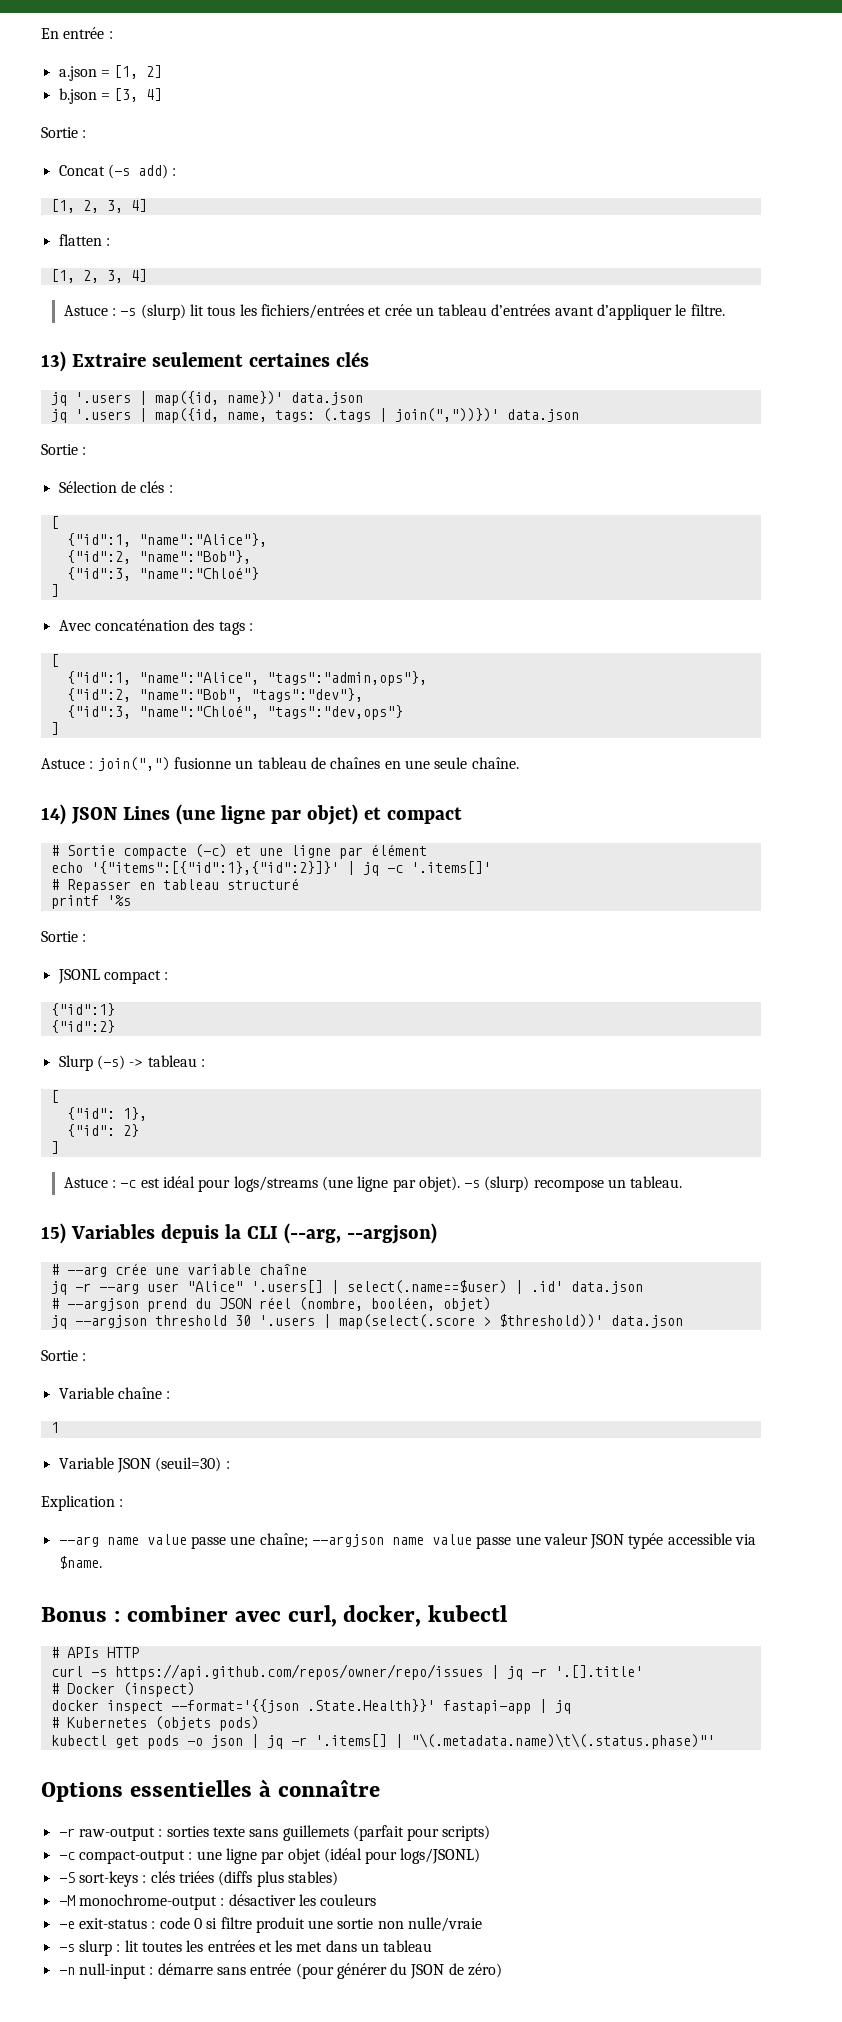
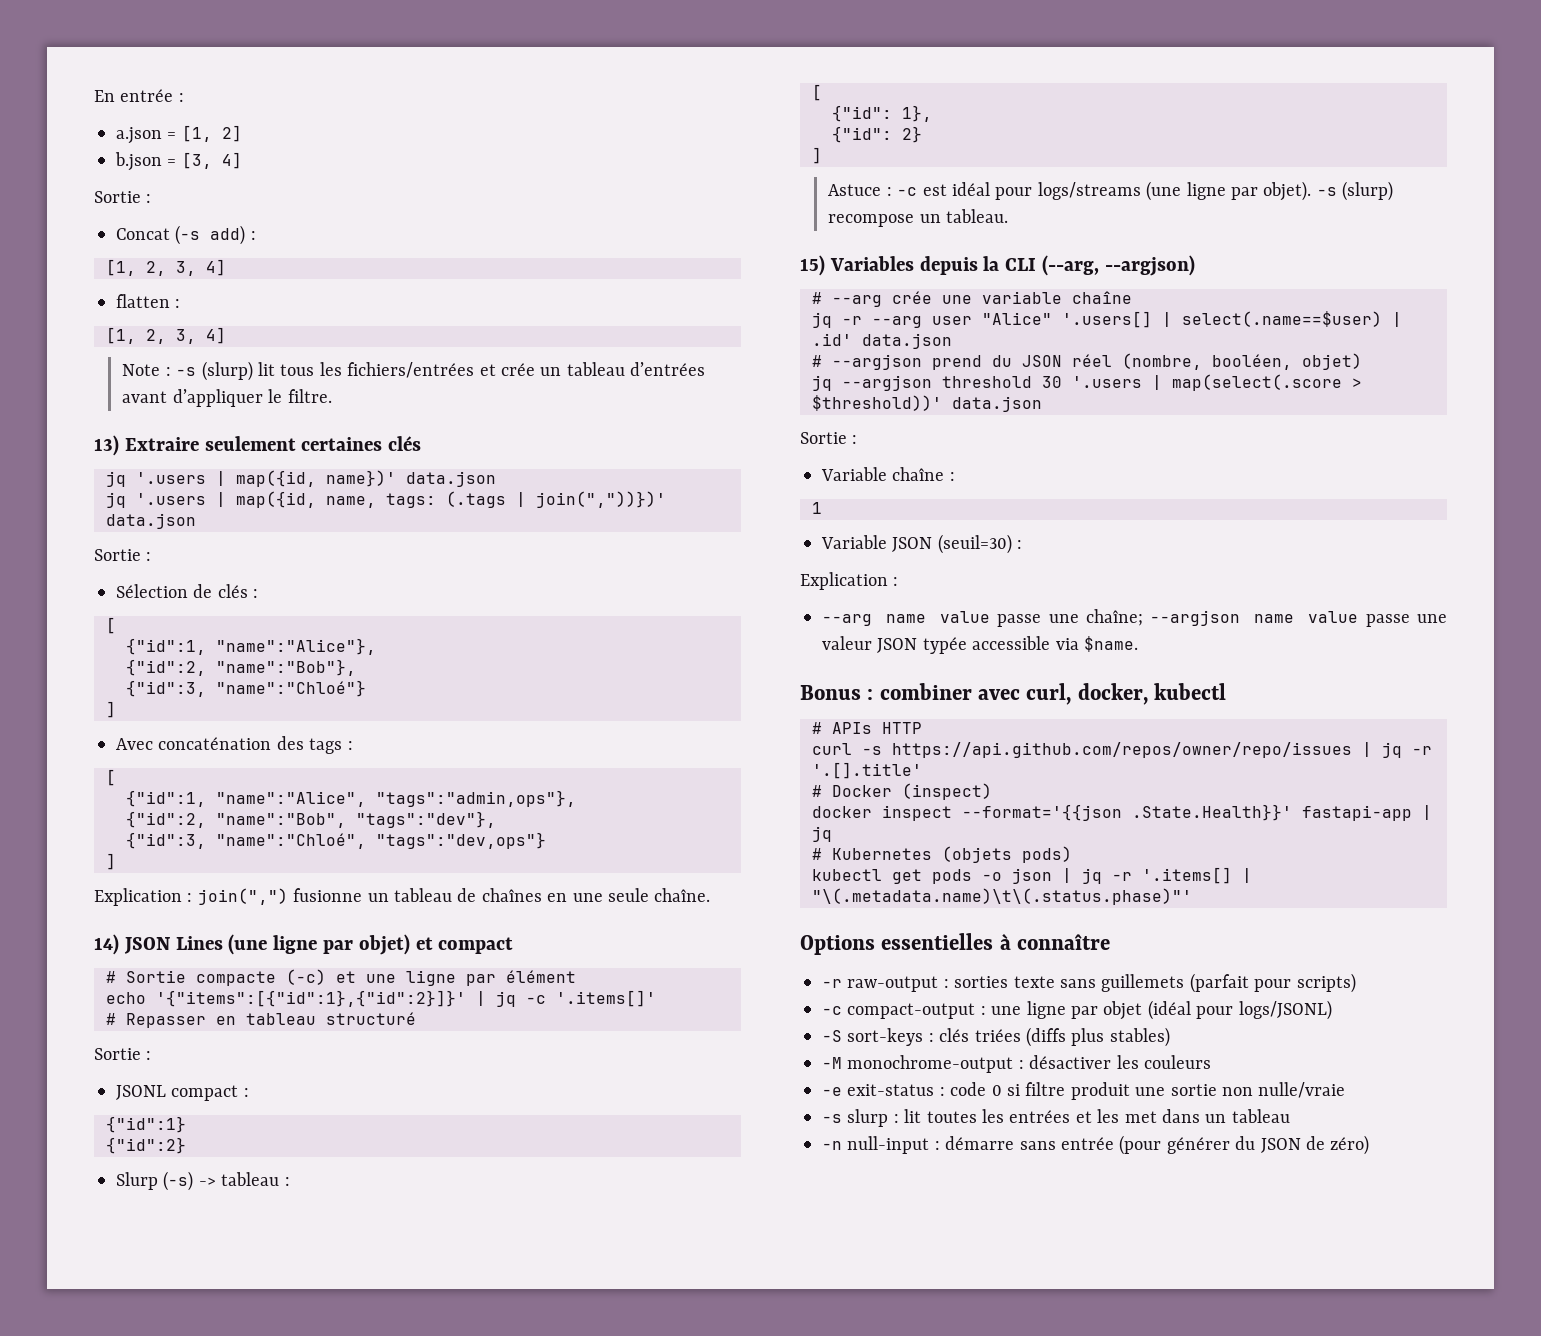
- Astuce : -s (slurp) lit tous les fichiers/entrées et crée un tableau d’entrées avant d’appliquer le filtre.
+ Note : -s (slurp) lit tous les fichiers/entrées et crée un tableau d’entrées avant d’appliquer le filtre.
- Astuce : join(",") fusionne un tableau de chaînes en une seule chaîne.
+ Explication : join(",") fusionne un tableau de chaînes en une seule chaîne.
- printf '%s

